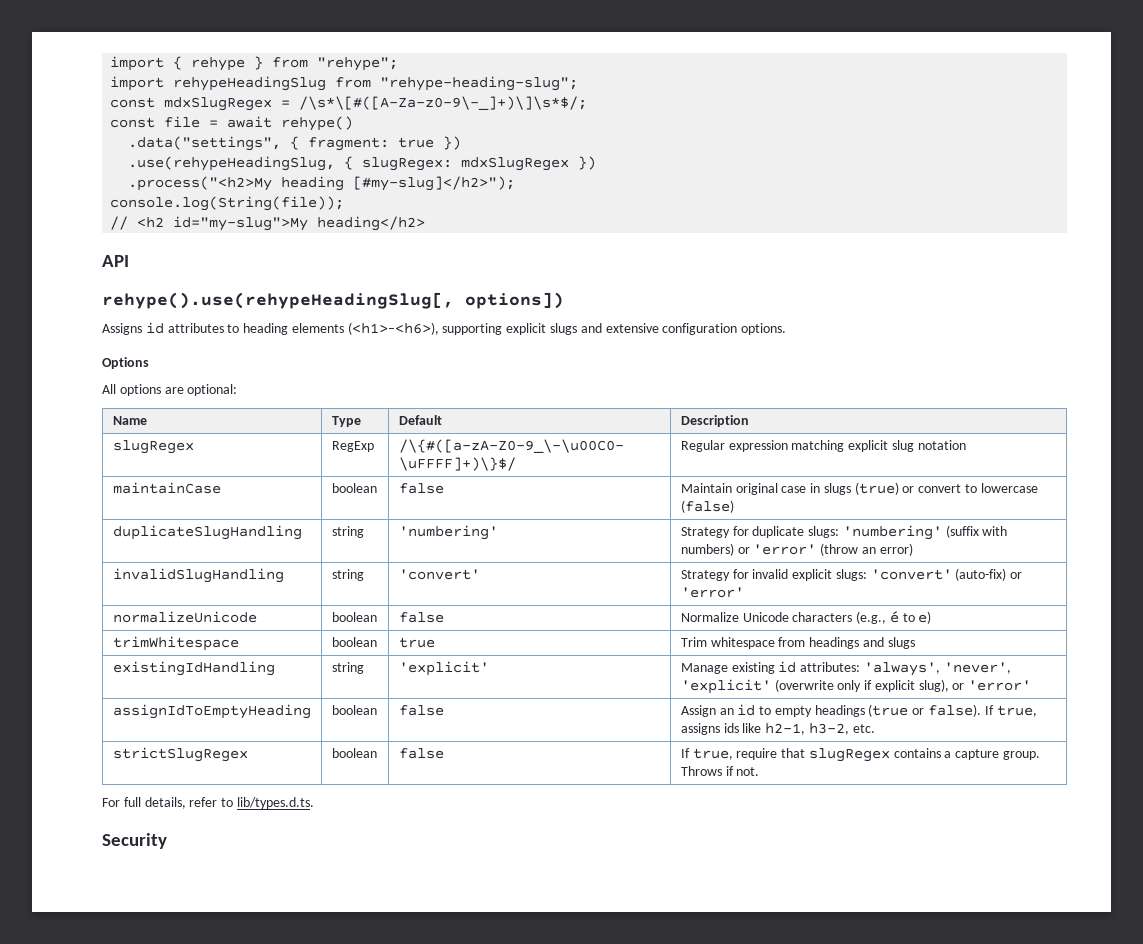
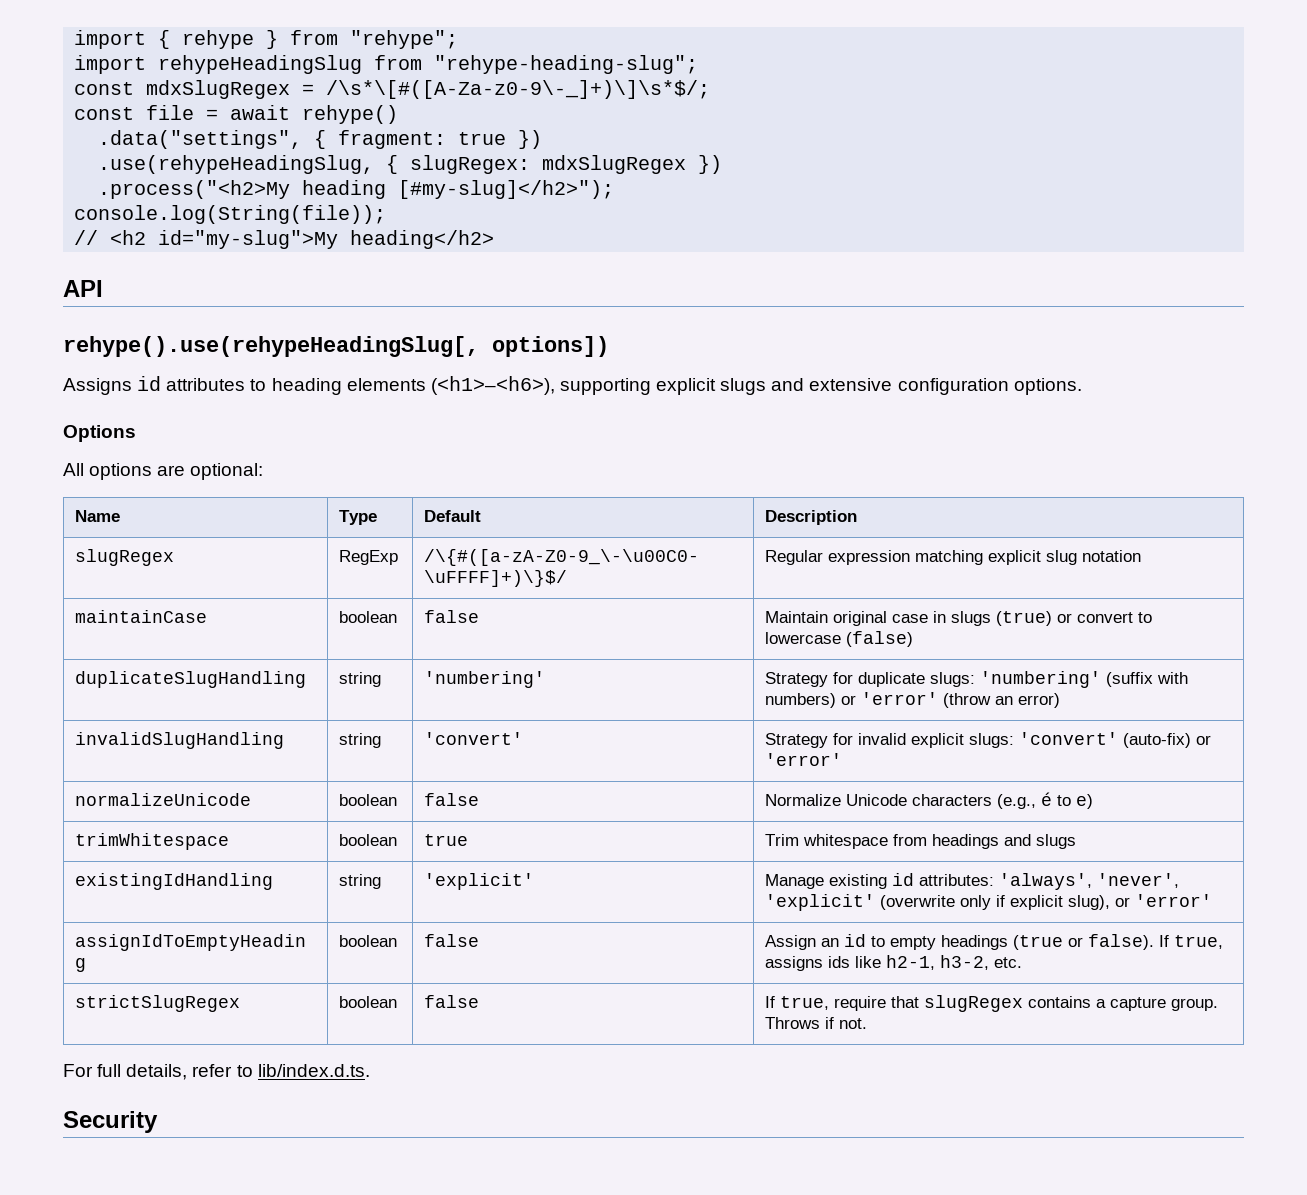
- For full details, refer to lib/types.d.ts.
+ For full details, refer to lib/index.d.ts.

